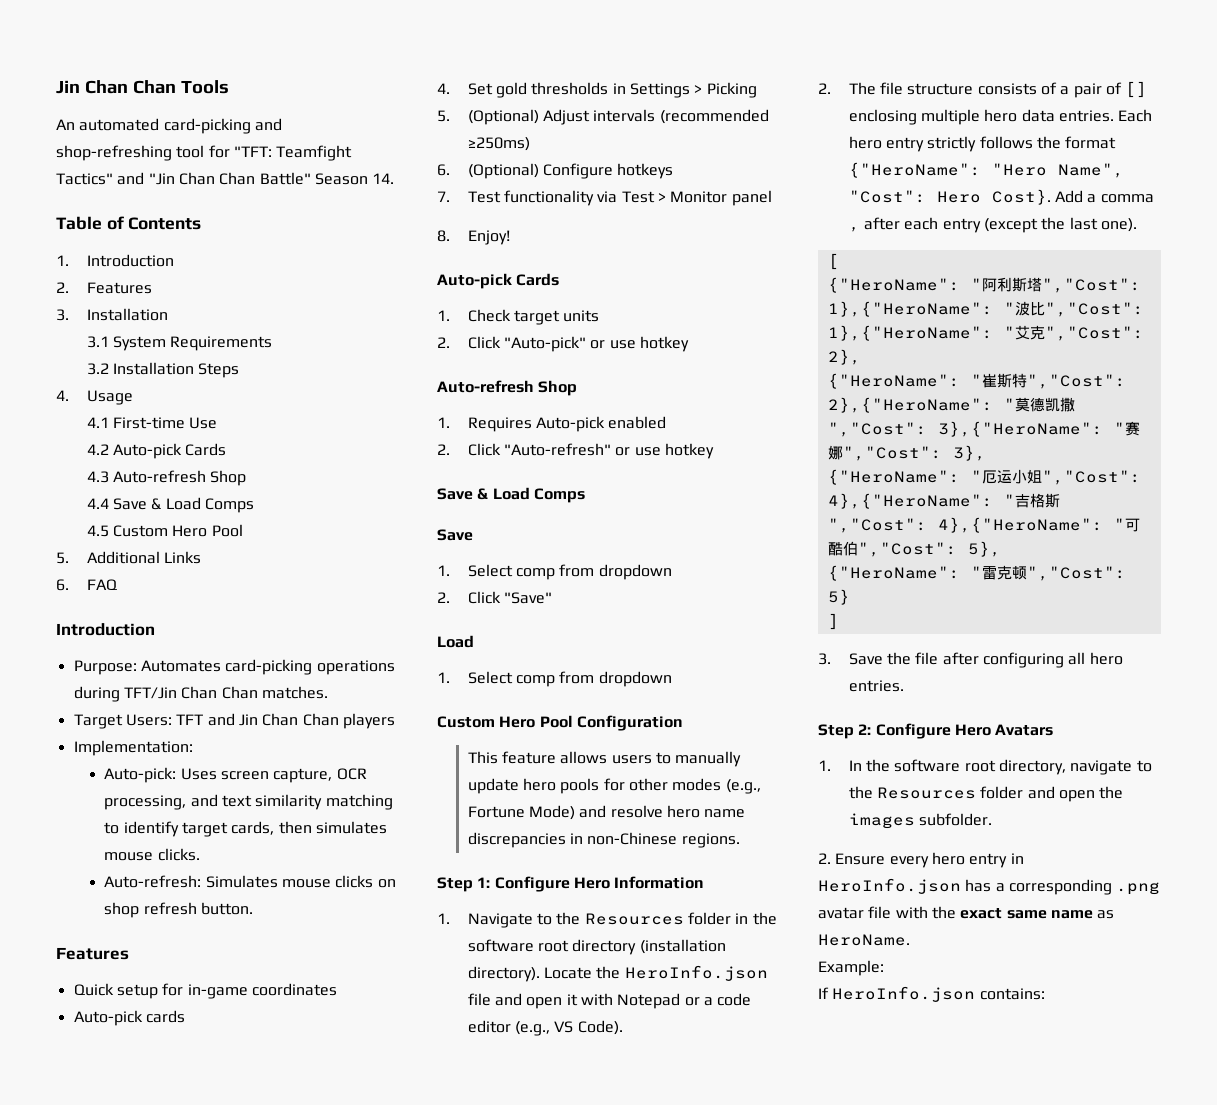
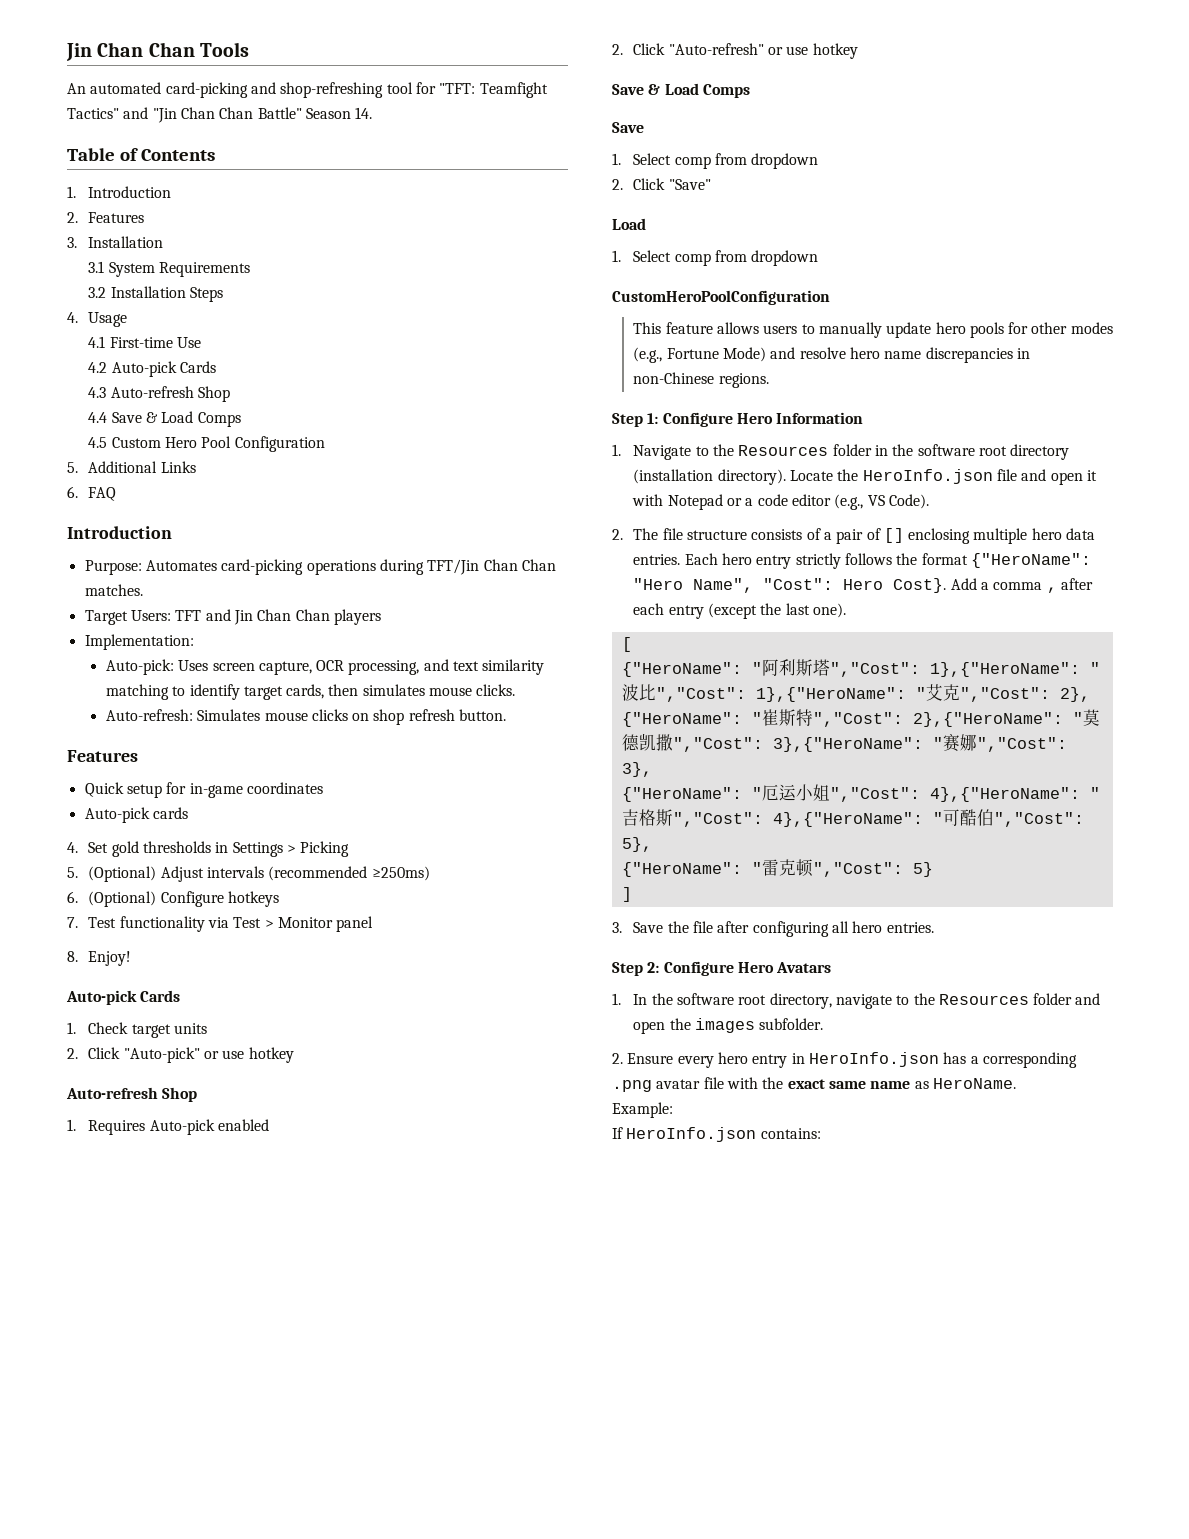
- 4.5 Custom Hero Pool
+ 4.5 Custom Hero Pool Configuration
- Custom Hero Pool Configuration
+ CustomHeroPoolConfiguration

